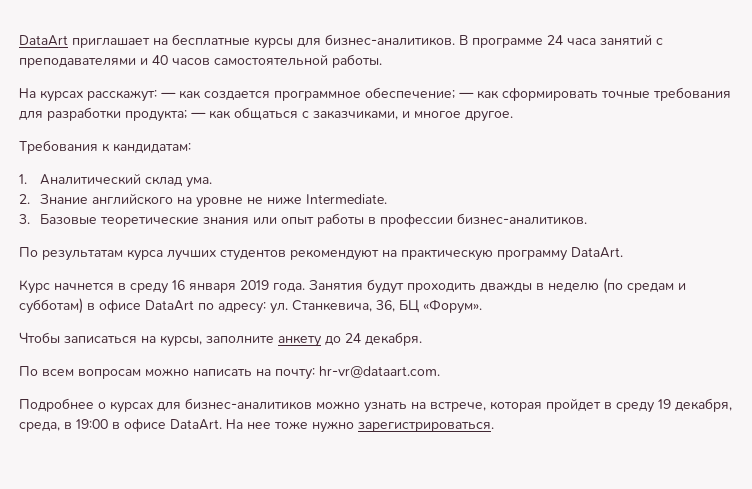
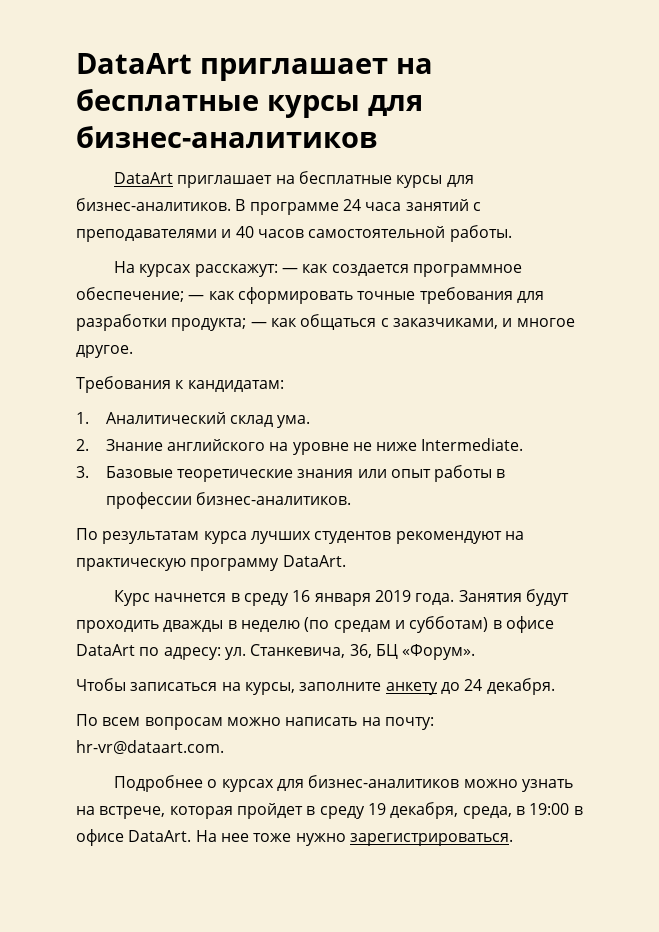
+ DataArt приглашает на бесплатные курсы для бизнес-аналитиков

